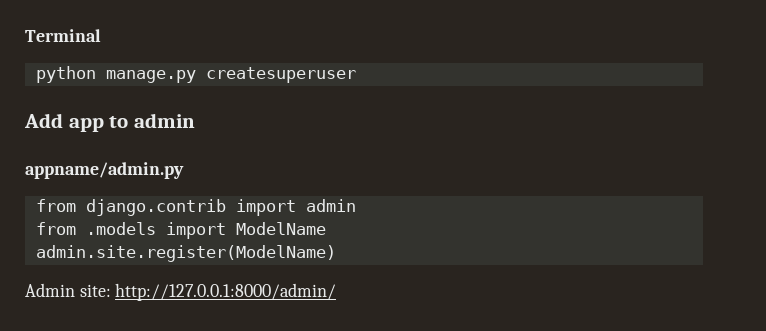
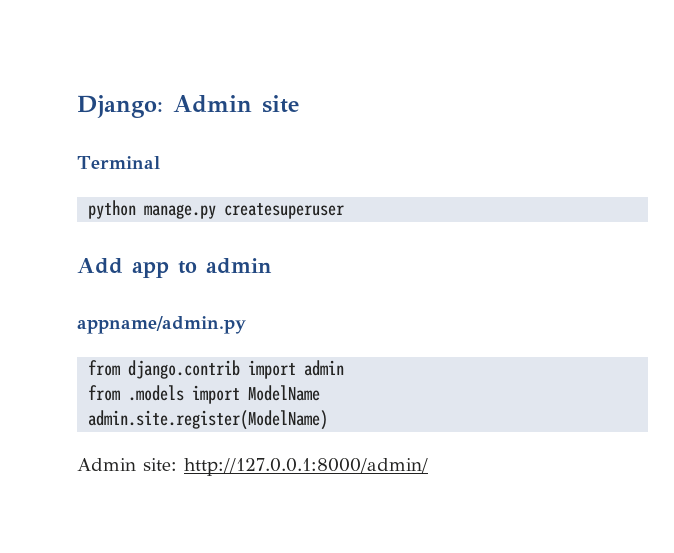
+ Django: Admin site

